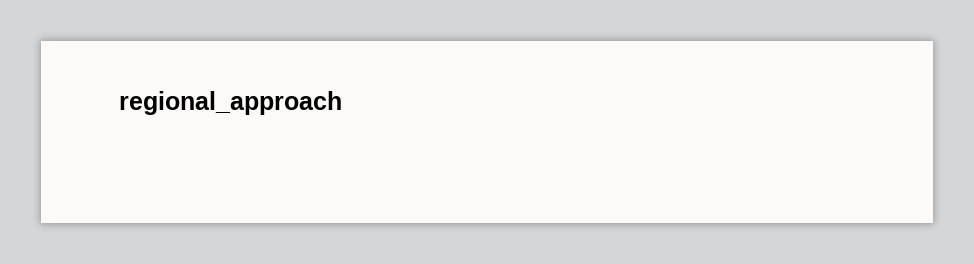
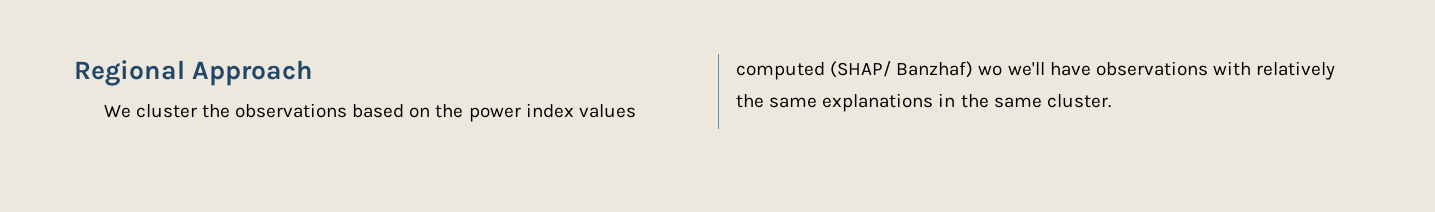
- regional_approach
+ Regional Approach
+ We cluster the observations based on the power index values computed (SHAP/ Banzhaf) wo we'll have observations with relatively the same explanations in the same cluster.

